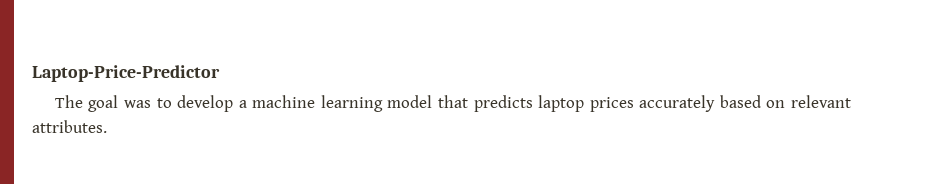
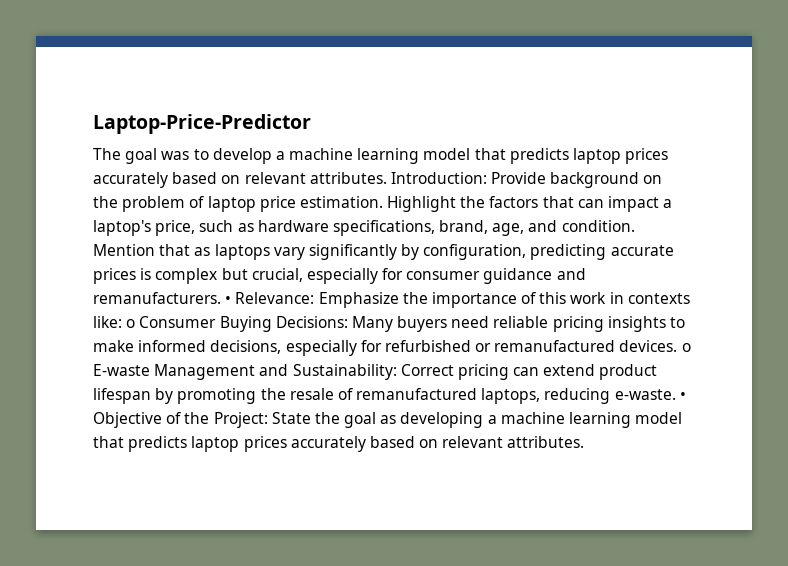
+ Introduction: Provide background on the problem of laptop price estimation. Highlight the factors that can impact a laptop's price, such as hardware specifications, brand, age, and condition. Mention that as laptops vary significantly by configuration, predicting accurate prices is complex but crucial, especially for consumer guidance and remanufacturers. • Relevance: Emphasize the importance of this work in contexts like: o Consumer Buying Decisions: Many buyers need reliable pricing insights to make informed decisions, especially for refurbished or remanufactured devices. o E-waste Management and Sustainability: Correct pricing can extend product lifespan by promoting the resale of remanufactured laptops, reducing e-waste. • Objective of the Project: State the goal as developing a machine learning model that predicts laptop prices accurately based on relevant attributes.

